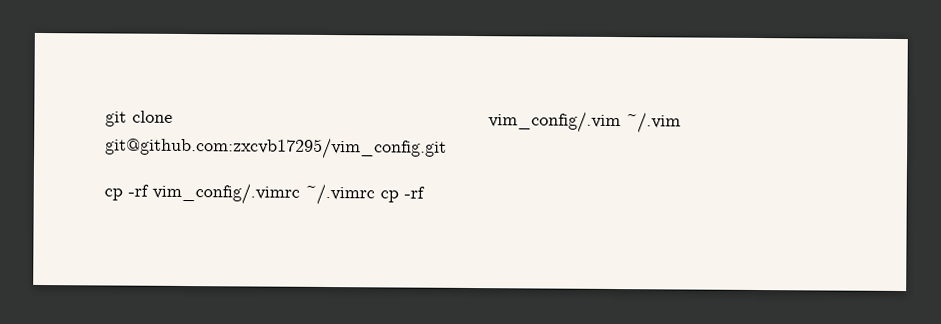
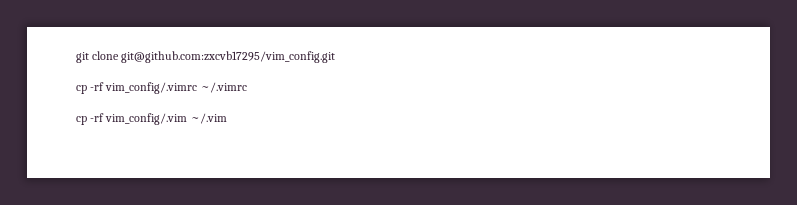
- cp -rf vim_config/.vimrc ~/.vimrc cp -rf vim_config/.vim ~/.vim
+ cp -rf vim_config/.vimrc ~/.vimrc
+ cp -rf vim_config/.vim ~/.vim

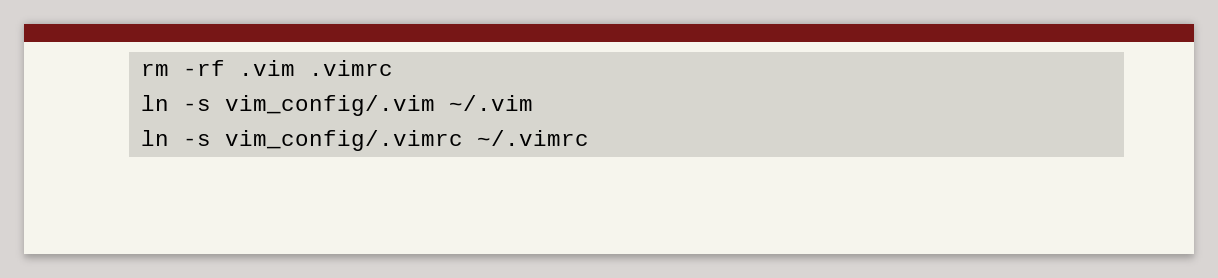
- git clone git@github.com:zxcvb17295/vim_config.git
- cp -rf vim_config/.vimrc ~/.vimrc
- cp -rf vim_config/.vim ~/.vim
+ rm -rf .vim .vimrc
+ ln -s vim_config/.vim ~/.vim
+ ln -s vim_config/.vimrc ~/.vimrc

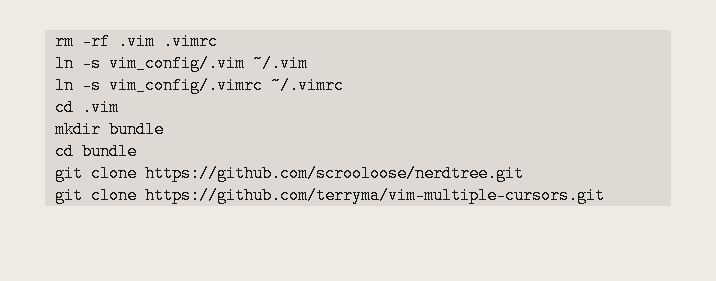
+ cd .vim
+ mkdir bundle
+ cd bundle
+ git clone https://github.com/scrooloose/nerdtree.git
+ git clone https://github.com/terryma/vim-multiple-cursors.git

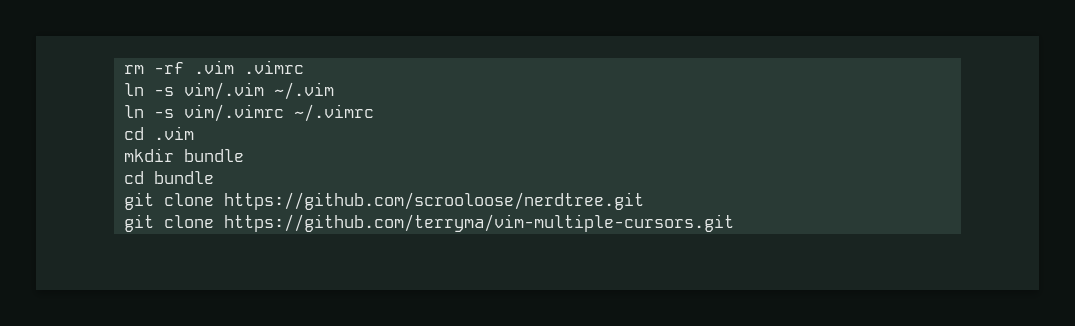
- ln -s vim_config/.vim ~/.vim
+ ln -s vim/.vim ~/.vim
- ln -s vim_config/.vimrc ~/.vimrc
+ ln -s vim/.vimrc ~/.vimrc

